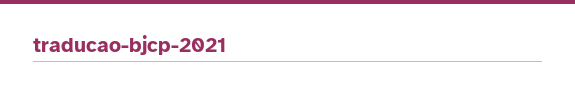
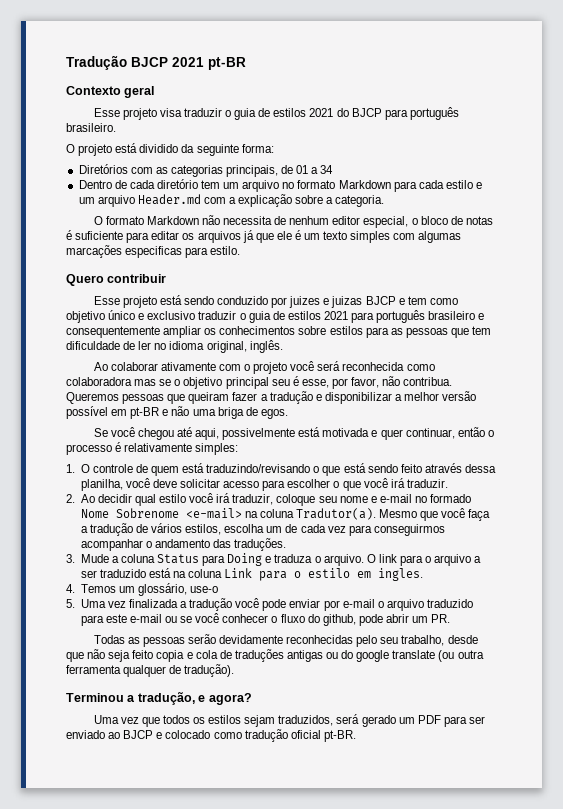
- traducao-bjcp-2021
+ Tradução BJCP 2021 pt-BR
+ Contexto geral
+ Esse projeto visa traduzir o guia de estilos 2021 do BJCP para português brasileiro.
+ O projeto está dividido da seguinte forma:
+ Diretórios com as categorias principais, de 01 a 34
+ Dentro de cada diretório tem um arquivo no formato Markdown para cada estilo e um arquivo Header.md com a explicação sobre a categoria.
+ O formato Markdown não necessita de nenhum editor especial, o bloco de notas é suficiente para editar os arquivos já que ele é um texto simples com algumas marcações especificas para estilo.
+ Quero contribuir
+ Esse projeto está sendo conduzido por juizes e juizas BJCP e tem como objetivo único e exclusivo traduzir o guia de estilos 2021 para português brasileiro e consequentemente ampliar os conhecimentos sobre estilos para as pessoas que tem dificuldade de ler no idioma original, inglês.
+ Ao colaborar ativamente com o projeto você será reconhecida como colaboradora mas se o objetivo principal seu é esse, por favor, não contribua. Queremos pessoas que queiram fazer a tradução e disponibilizar a melhor versão possível em pt-BR e não uma briga de egos.
+ Se você chegou até aqui, possivelmente está motivada e quer continuar, então o processo é relativamente simples:
+ 1. O controle de quem está traduzindo/revisando o que está sendo feito através dessa planilha, você deve solicitar acesso para escolher o que você irá traduzir.
+ 2. Ao decidir qual estilo você irá traduzir, coloque seu nome e e-mail no formado Nome Sobrenome <e-mail> na coluna Tradutor(a). Mesmo que você faça a tradução de vários estilos, escolha um de cada vez para conseguirmos acompanhar o andamento das traduções.
+ 3. Mude a coluna Status para Doing e traduza o arquivo. O link para o arquivo a ser traduzido está na coluna Link para o estilo em ingles.
+ 4. Temos um glossário, use-o
+ 5. Uma vez finalizada a tradução você pode enviar por e-mail o arquivo traduzido para este e-mail ou se você conhecer o fluxo do github, pode abrir um PR.
+ Todas as pessoas serão devidamente reconhecidas pelo seu trabalho, desde que não seja feito copia e cola de traduções antigas ou do google translate (ou outra ferramenta qualquer de tradução).
+ Terminou a tradução, e agora?
+ Uma vez que todos os estilos sejam traduzidos, será gerado um PDF para ser enviado ao BJCP e colocado como tradução oficial pt-BR.

